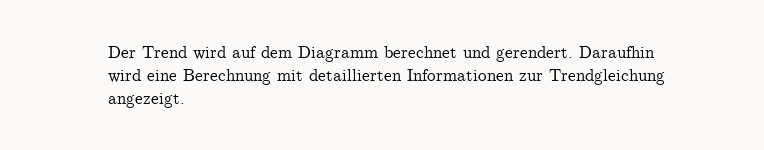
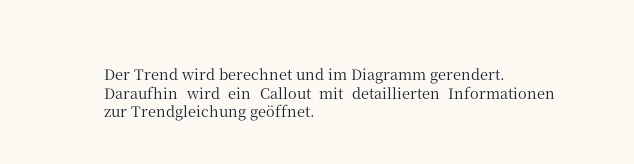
- Der Trend wird auf dem Diagramm berechnet und gerendert.
+ Der Trend wird berechnet und im Diagramm gerendert.
- Daraufhin wird eine Berechnung mit detaillierten Informationen zur Trendgleichung angezeigt.
+ Daraufhin wird ein Callout mit detaillierten Informationen zur Trendgleichung geöffnet.

